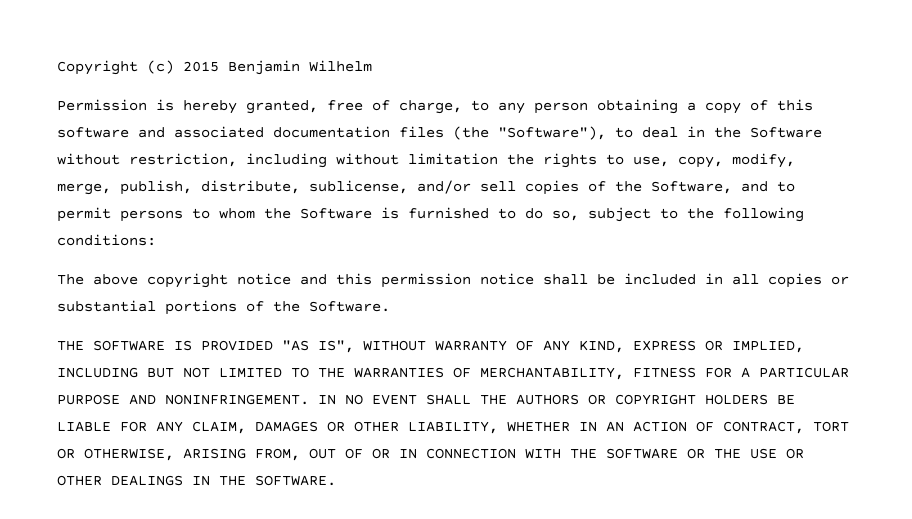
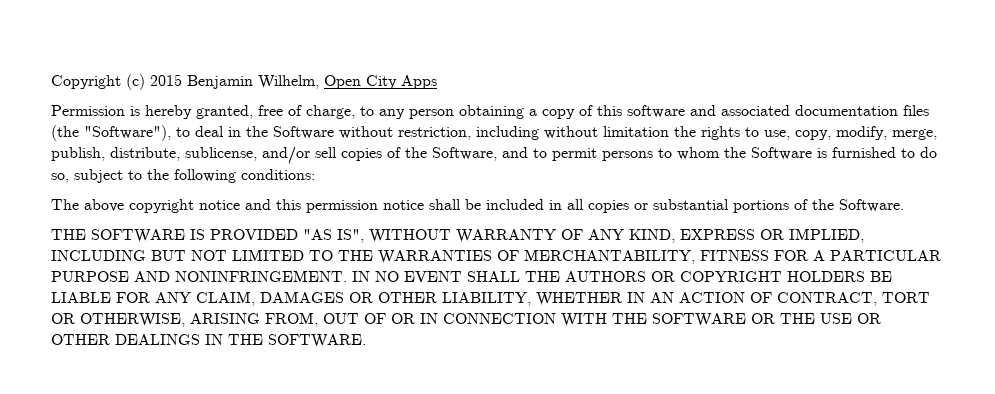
- Copyright (c) 2015 Benjamin Wilhelm
+ Copyright (c) 2015 Benjamin Wilhelm, Open City Apps

